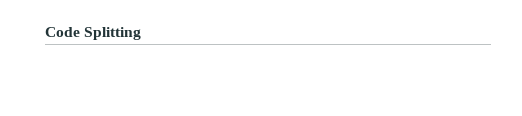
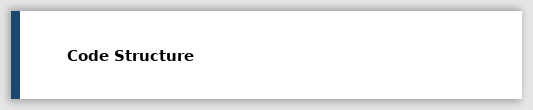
- Code Splitting
+ Code Structure

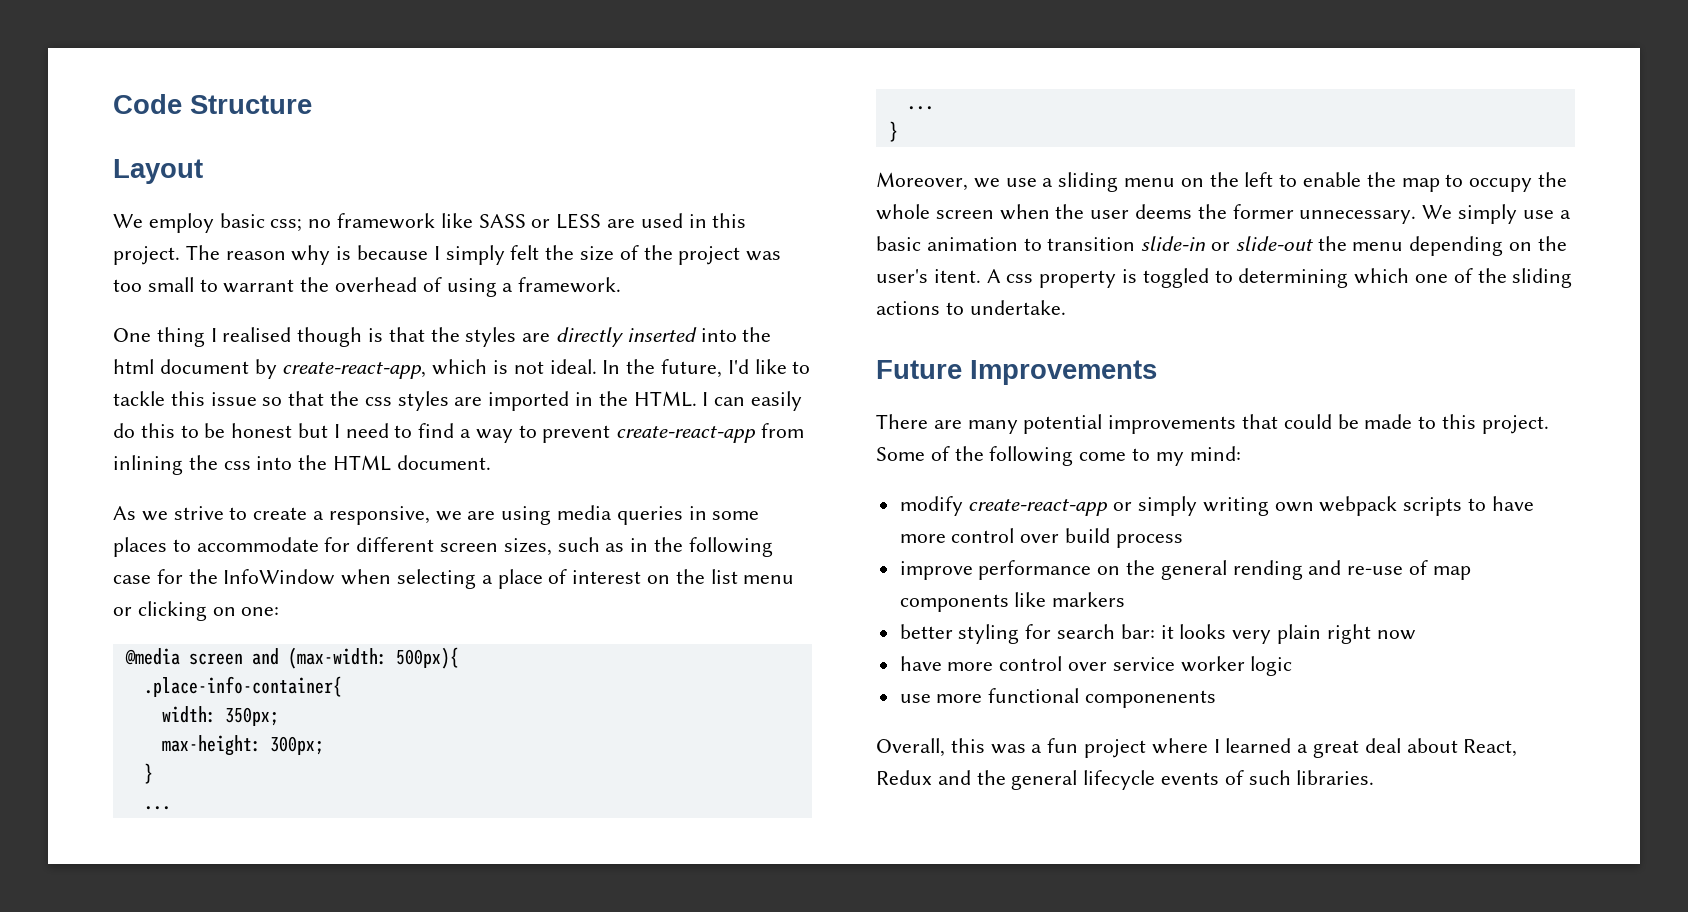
+ Layout
+ We employ basic css; no framework like SASS or LESS are used in this project. The reason why is because I simply felt the size of the project was too small to warrant the overhead of using a framework.
+ One thing I realised though is that the styles are directly inserted into the html document by create-react-app, which is not ideal. In the future, I'd like to tackle this issue so that the css styles are imported in the HTML. I can easily do this to be honest but I need to find a way to prevent create-react-app from inlining the css into the HTML document.
+ As we strive to create a responsive, we are using media queries in some places to accommodate for different screen sizes, such as in the following case for the InfoWindow when selecting a place of interest on the list menu or clicking on one:
+ @media screen and (max-width: 500px){
+ .place-info-container{
+ width: 350px;
+ max-height: 300px;
+ }
+ ...
+ ...
+ }
+ Moreover, we use a sliding menu on the left to enable the map to occupy the whole screen when the user deems the former unnecessary. We simply use a basic animation to transition slide-in or slide-out the menu depending on the user's itent. A css property is toggled to determining which one of the sliding actions to undertake.
+ Future Improvements
+ There are many potential improvements that could be made to this project. Some of the following come to my mind:
+ modify create-react-app or simply writing own webpack scripts to have more control over build process
+ improve performance on the general rending and re-use of map components like markers
+ better styling for search bar: it looks very plain right now
+ have more control over service worker logic
+ use more functional componenents
+ Overall, this was a fun project where I learned a great deal about React, Redux and the general lifecycle events of such libraries.

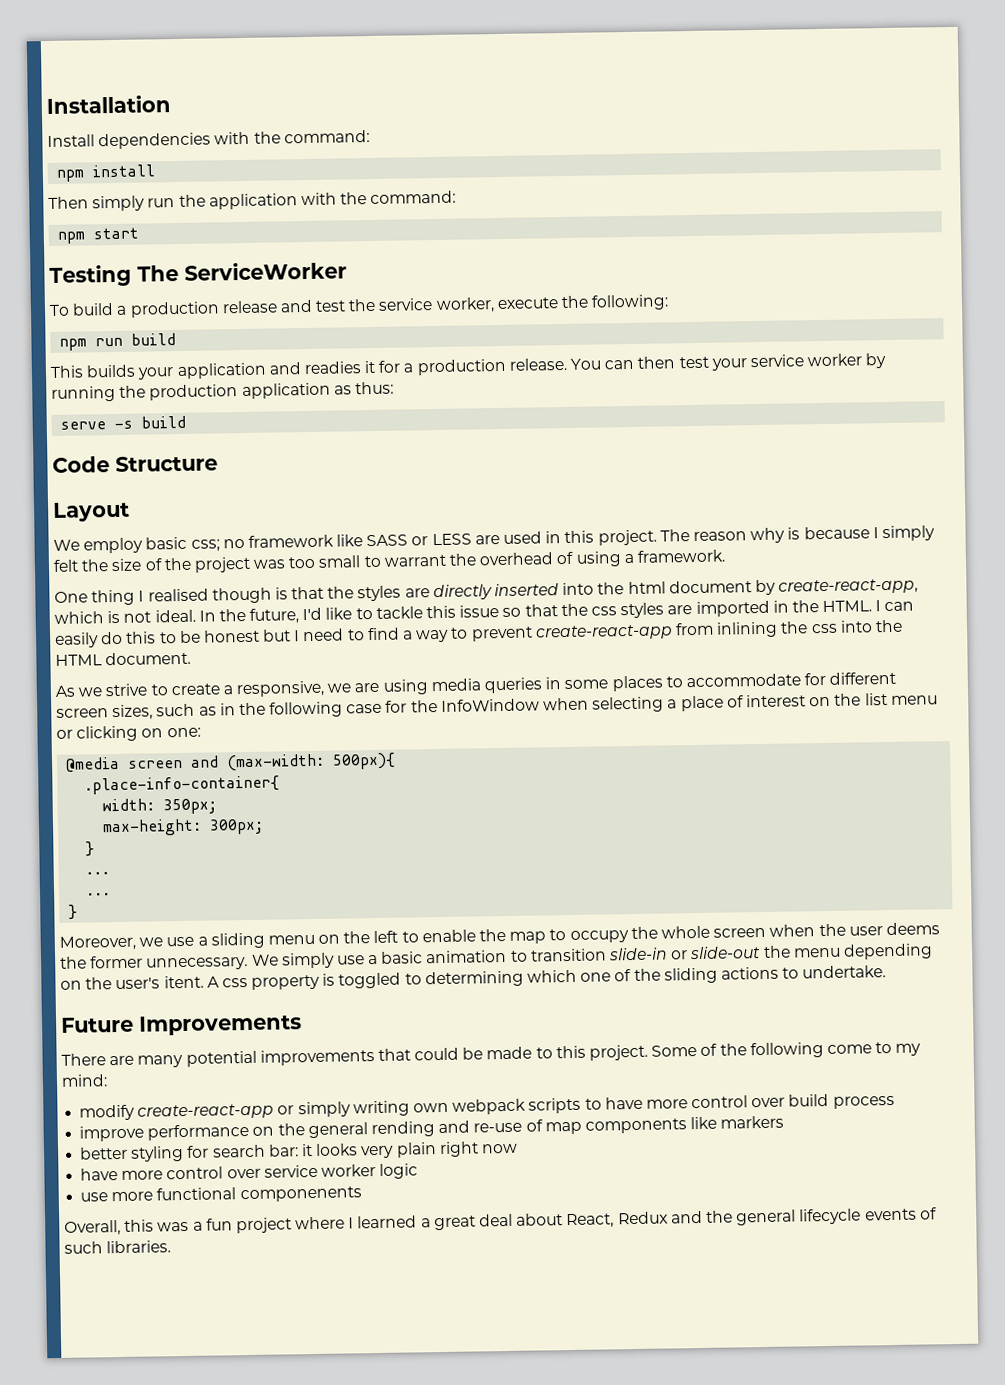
+ Installation
+ Install dependencies with the command:
+ npm install
+ Then simply run the application with the command:
+ npm start
+ Testing The ServiceWorker
+ To build a production release and test the service worker, execute the following:
+ npm run build
+ This builds your application and readies it for a production release. You can then test your service worker by running the production application as thus:
+ serve -s build

